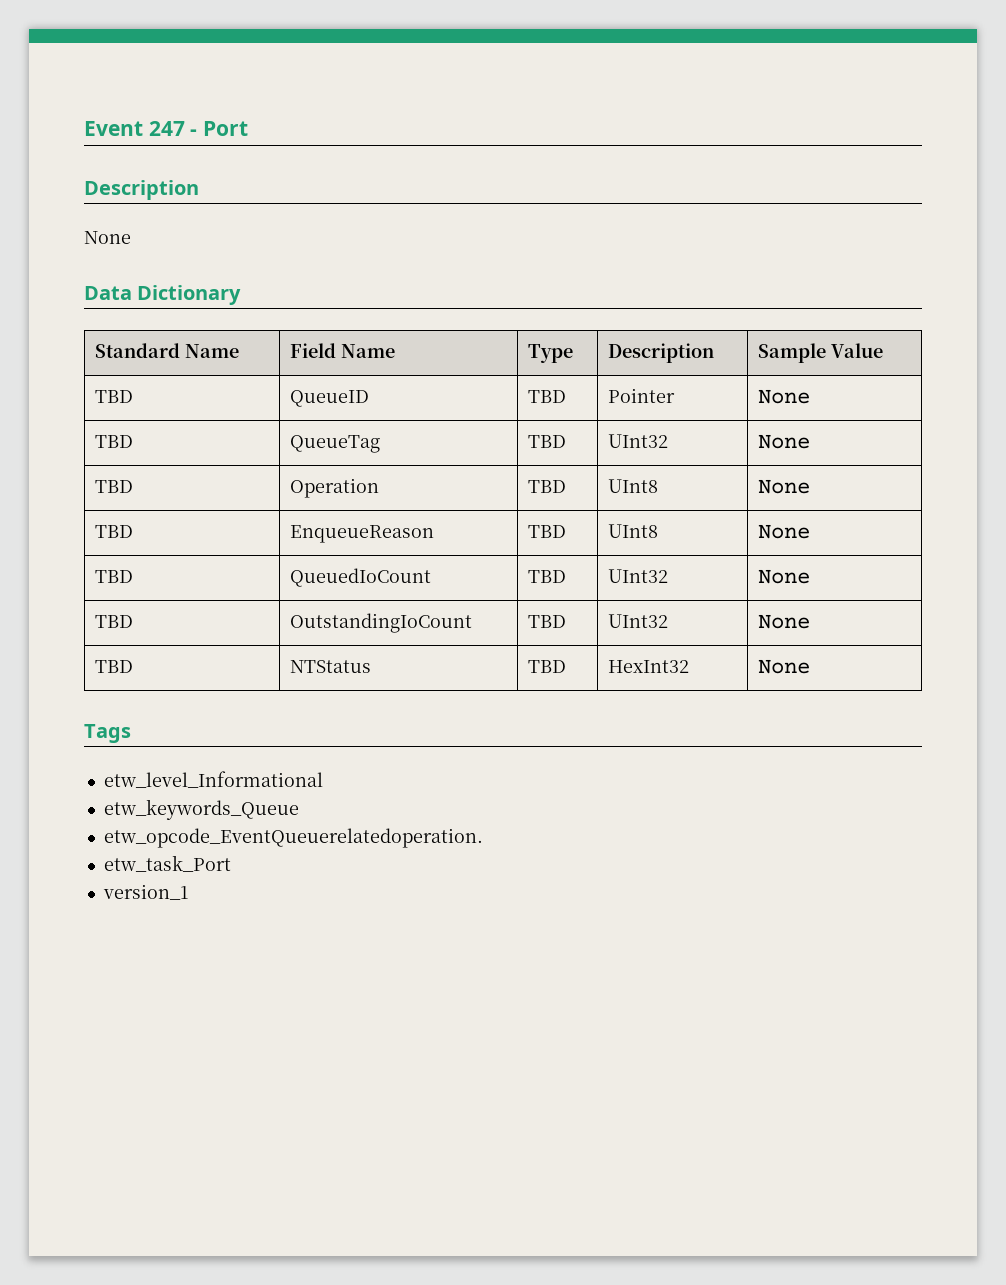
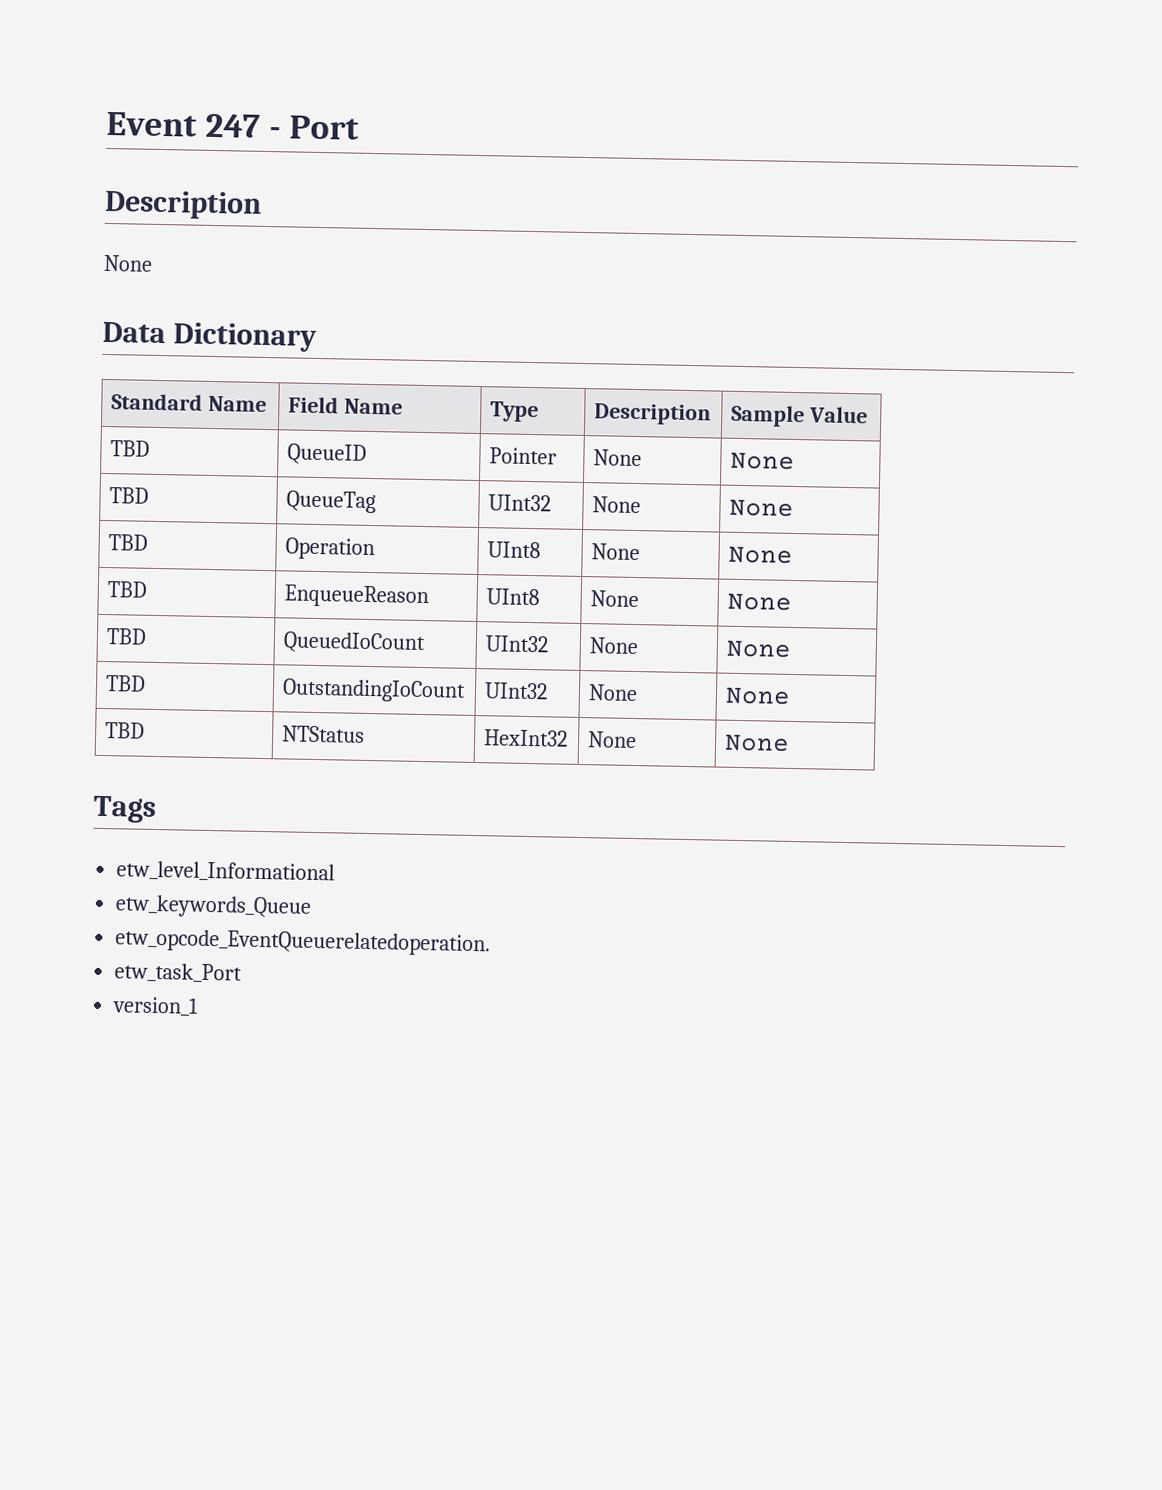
- TBD | QueueID | TBD | Pointer | None
+ TBD | QueueID | Pointer | None | None
- TBD | QueueTag | TBD | UInt32 | None
+ TBD | QueueTag | UInt32 | None | None
- TBD | Operation | TBD | UInt8 | None
+ TBD | Operation | UInt8 | None | None
- TBD | EnqueueReason | TBD | UInt8 | None
+ TBD | EnqueueReason | UInt8 | None | None
- TBD | QueuedIoCount | TBD | UInt32 | None
+ TBD | QueuedIoCount | UInt32 | None | None
- TBD | OutstandingIoCount | TBD | UInt32 | None
+ TBD | OutstandingIoCount | UInt32 | None | None
- TBD | NTStatus | TBD | HexInt32 | None
+ TBD | NTStatus | HexInt32 | None | None

